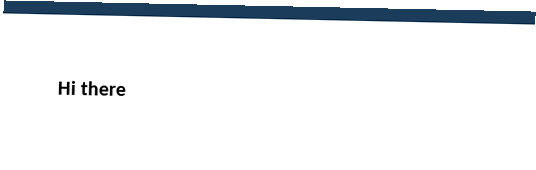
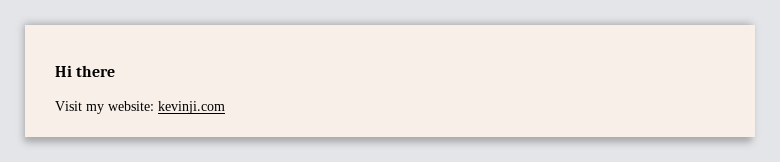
+ Visit my website: kevinji.com

